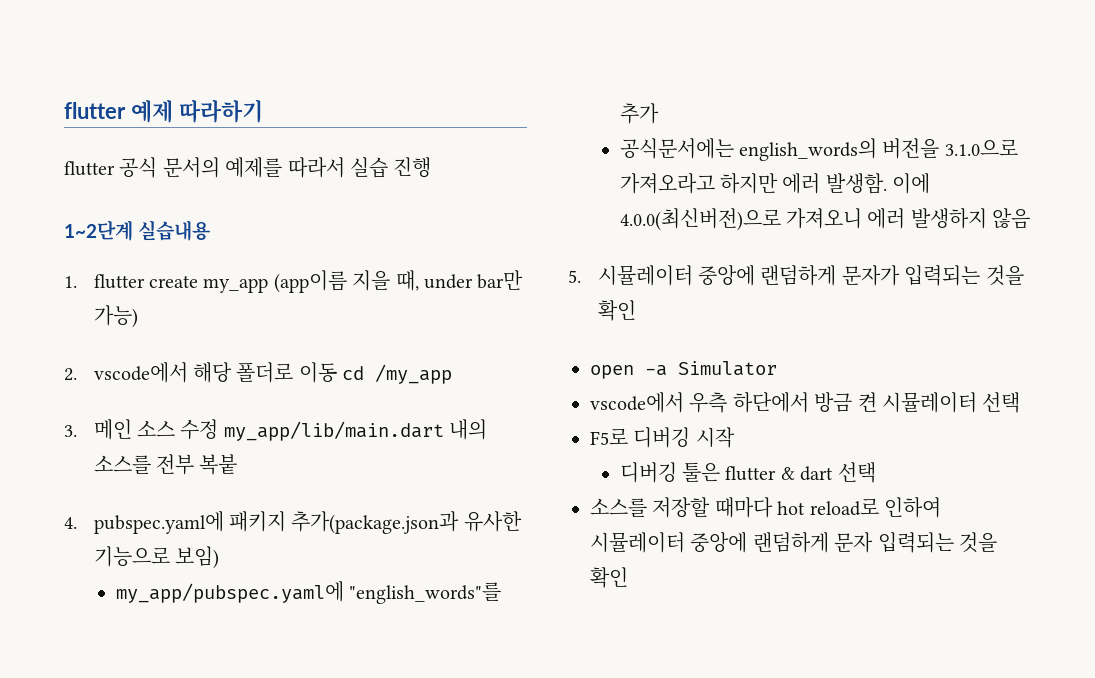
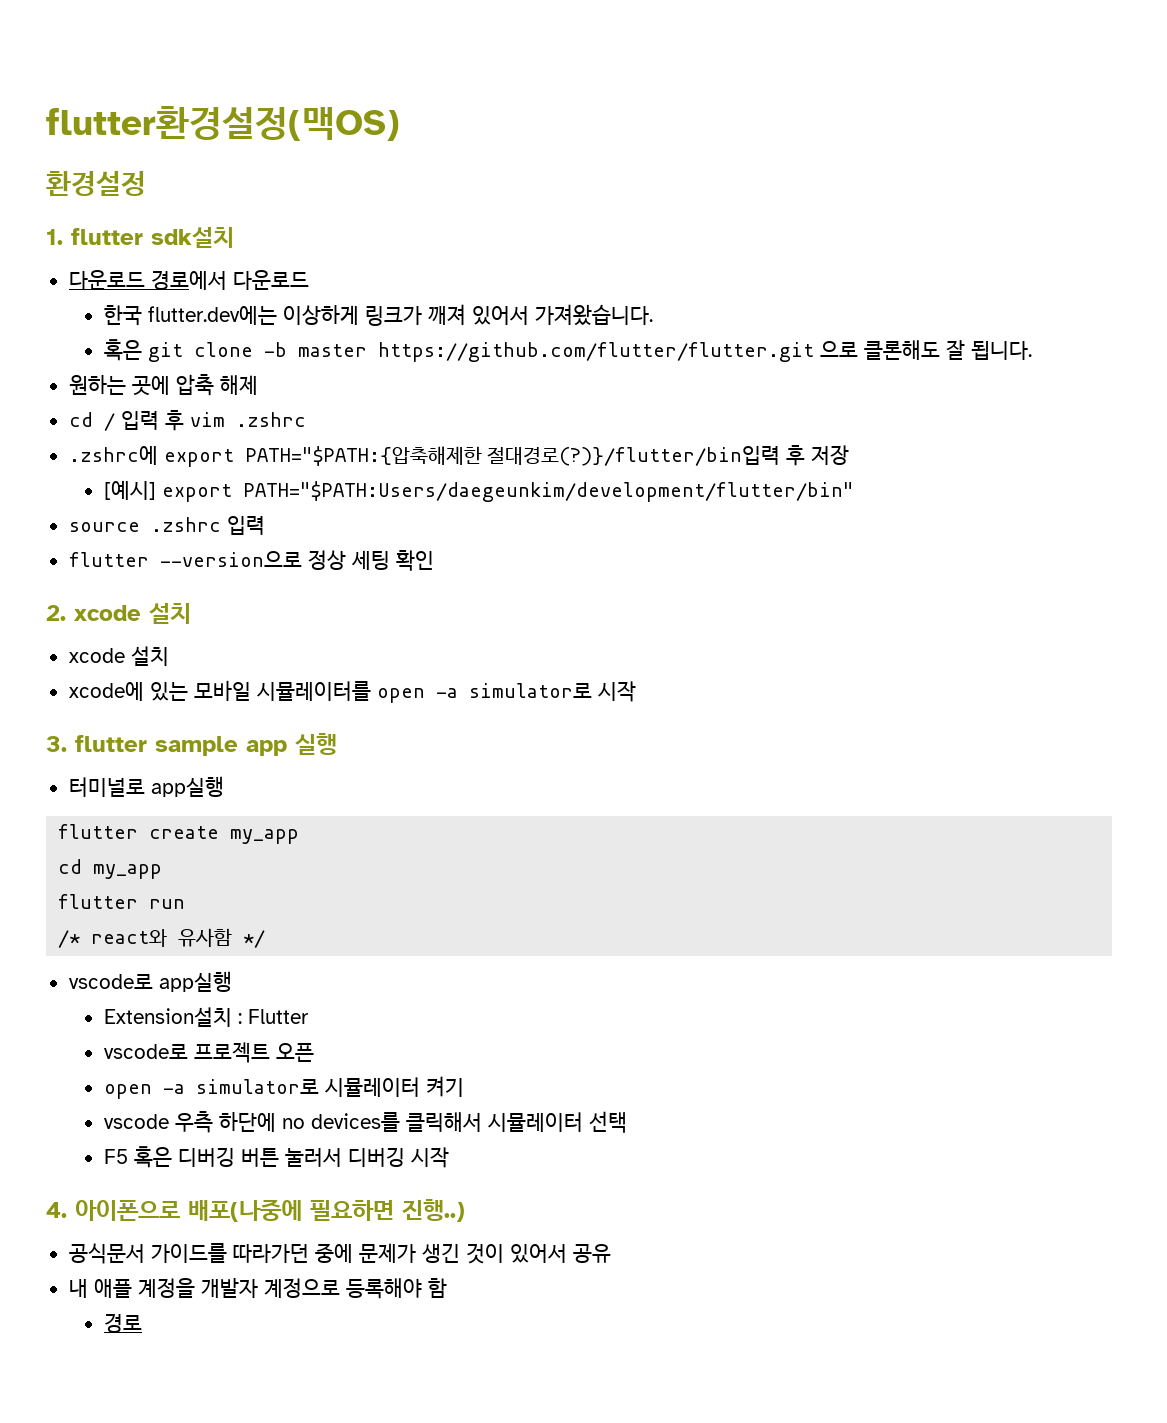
- flutter 예제 따라하기
- flutter 공식 문서의 예제를 따라서 실습 진행
- 1~2단계 실습내용
- 1. flutter create my_app (app이름 지을 때, under bar만 가능)
- 2. vscode에서 해당 폴더로 이동 cd /my_app
- 3. 메인 소스 수정 my_app/lib/main.dart 내의 소스를 전부 복붙
- 4. pubspec.yaml에 패키지 추가(package.json과 유사한 기능으로 보임)
- my_app/pubspec.yaml에 "english_words"를 추가
- 공식문서에는 english_words의 버전을 3.1.0으로 가져오라고 하지만 에러 발생함. 이에 4.0.0(최신버전)으로 가져오니 에러 발생하지 않음
- 5. 시뮬레이터 중앙에 랜덤하게 문자가 입력되는 것을 확인
- open -a Simulator
- vscode에서 우측 하단에서 방금 켠 시뮬레이터 선택
- F5로 디버깅 시작
- 디버깅 툴은 flutter & dart 선택
- 소스를 저장할 때마다 hot reload로 인하여 시뮬레이터 중앙에 랜덤하게 문자 입력되는 것을 확인
+ flutter환경설정(맥OS)
+ 환경설정
+ 1. flutter sdk설치
+ 다운로드 경로에서 다운로드
+ 한국 flutter.dev에는 이상하게 링크가 깨져 있어서 가져왔습니다.
+ 혹은 git clone -b master https://github.com/flutter/flutter.git 으로 클론해도 잘 됩니다.
+ 원하는 곳에 압축 해제
+ cd / 입력 후 vim .zshrc
+ .zshrc에 export PATH="$PATH:{압축해제한 절대경로(?)}/flutter/bin입력 후 저장
+ [예시] export PATH="$PATH:Users/daegeunkim/development/flutter/bin"
+ source .zshrc 입력
+ flutter --version으로 정상 세팅 확인
+ 2. xcode 설치
+ xcode 설치
+ xcode에 있는 모바일 시뮬레이터를 open -a simulator로 시작
+ 3. flutter sample app 실행
+ 터미널로 app실행
+ flutter create my_app
+ cd my_app
+ flutter run
+ /* react와 유사함 */
+ vscode로 app실행
+ Extension설치 : Flutter
+ vscode로 프로젝트 오픈
+ open -a simulator로 시뮬레이터 켜기
+ vscode 우측 하단에 no devices를 클릭해서 시뮬레이터 선택
+ F5 혹은 디버깅 버튼 눌러서 디버깅 시작
+ 4. 아이폰으로 배포(나중에 필요하면 진행..)
+ 공식문서 가이드를 따라가던 중에 문제가 생긴 것이 있어서 공유
+ 내 애플 계정을 개발자 계정으로 등록해야 함
+ 경로

